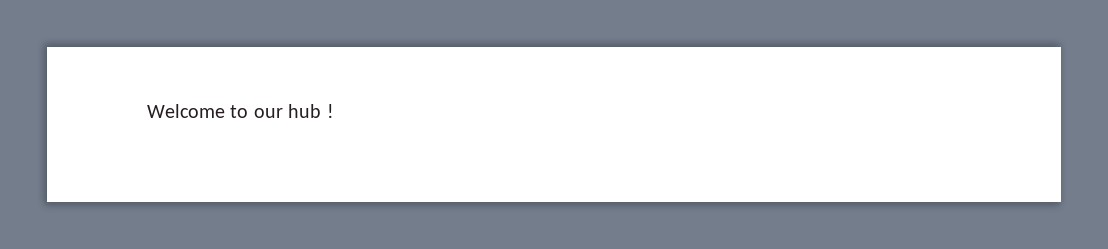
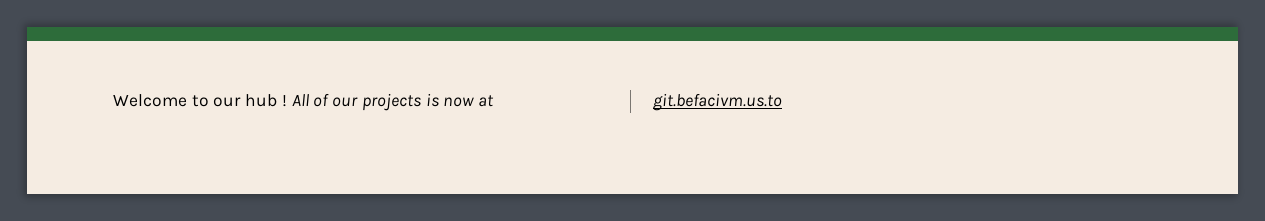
+ All of our projects is now at git.befacivm.us.to

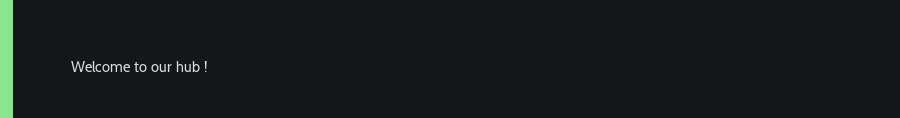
- All of our projects is now at git.befacivm.us.to

